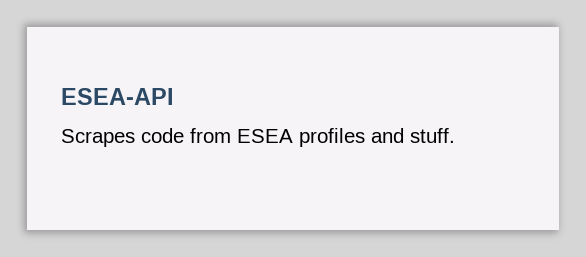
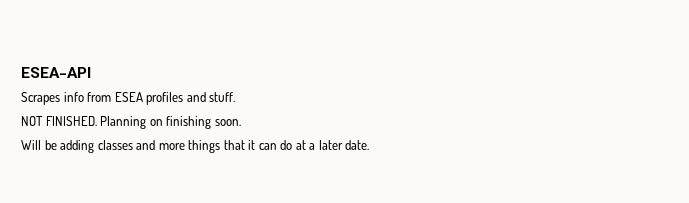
- Scrapes code from ESEA profiles and stuff.
+ Scrapes info from ESEA profiles and stuff.
+ NOT FINISHED. Planning on finishing soon.
+ Will be adding classes and more things that it can do at a later date.

